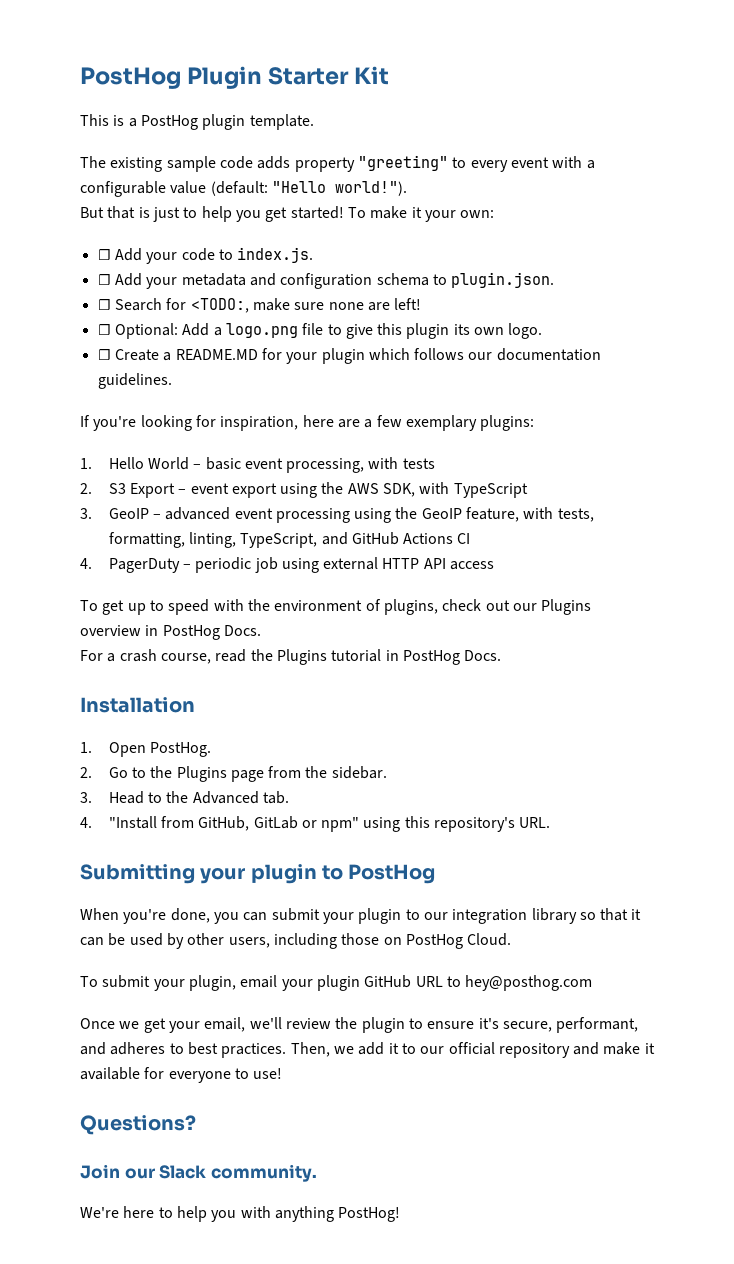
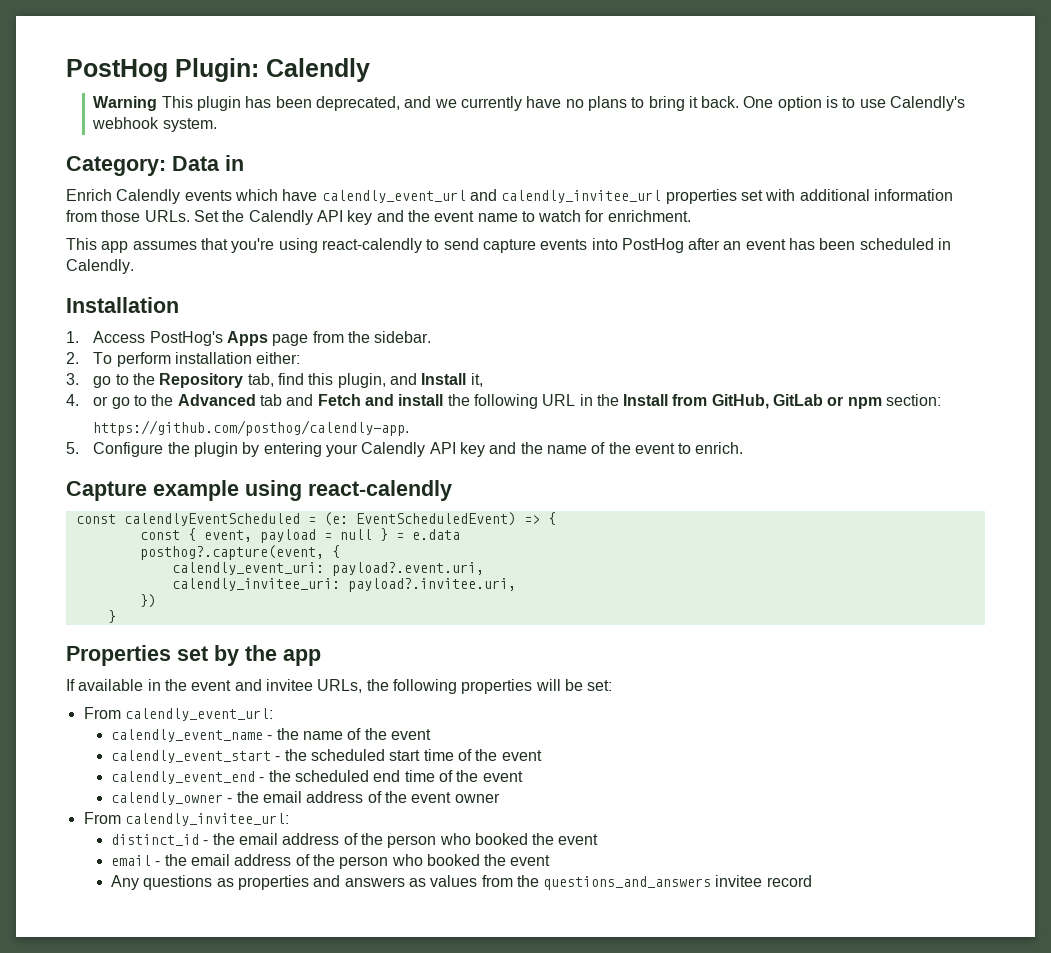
- PostHog Plugin Starter Kit
- This is a PostHog plugin template.
- The existing sample code adds property "greeting" to every event with a configurable value (default: "Hello world!").
- But that is just to help you get started! To make it your own:
- ☐ Add your code to index.js.
- ☐ Add your metadata and configuration schema to plugin.json.
- ☐ Search for <TODO:, make sure none are left!
- ☐ Optional: Add a logo.png file to give this plugin its own logo.
- ☐ Create a README.MD for your plugin which follows our documentation guidelines.
- If you're looking for inspiration, here are a few exemplary plugins:
- 1. Hello World – basic event processing, with tests
- 2. S3 Export – event export using the AWS SDK, with TypeScript
- 3. GeoIP – advanced event processing using the GeoIP feature, with tests, formatting, linting, TypeScript, and GitHub Actions CI
- 4. PagerDuty – periodic job using external HTTP API access
- To get up to speed with the environment of plugins, check out our Plugins overview in PostHog Docs.
- For a crash course, read the Plugins tutorial in PostHog Docs.
+ PostHog Plugin: Calendly
+ Warning This plugin has been deprecated, and we currently have no plans to bring it back. One option is to use Calendly's webhook system.
+ Category: Data in
+ Enrich Calendly events which have calendly_event_url and calendly_invitee_url properties set with additional information from those URLs. Set the Calendly API key and the event name to watch for enrichment.
+ This app assumes that you're using react-calendly to send capture events into PostHog after an event has been scheduled in Calendly.
  Installation
- 1. Open PostHog.
- 2. Go to the Plugins page from the sidebar.
- 3. Head to the Advanced tab.
- 4. "Install from GitHub, GitLab or npm" using this repository's URL.
- Submitting your plugin to PostHog
- When you're done, you can submit your plugin to our integration library so that it can be used by other users, including those on PostHog Cloud.
- To submit your plugin, email your plugin GitHub URL to hey@posthog.com
- Once we get your email, we'll review the plugin to ensure it's secure, performant, and adheres to best practices. Then, we add it to our official repository and make it available for everyone to use!
- Questions?
- Join our Slack community.
- We're here to help you with anything PostHog!
+ 1. Access PostHog's Apps page from the sidebar.
+ 2. To perform installation either:
+ 3. go to the Repository tab, find this plugin, and Install it,
+ 4. or go to the Advanced tab and Fetch and install the following URL in the Install from GitHub, GitLab or npm section:
+ https://github.com/posthog/calendly-app.
+ 5. Configure the plugin by entering your Calendly API key and the name of the event to enrich.
+ Capture example using react-calendly
+ const calendlyEventScheduled = (e: EventScheduledEvent) => {
+ const { event, payload = null } = e.data
+ posthog?.capture(event, {
+ calendly_event_uri: payload?.event.uri,
+ calendly_invitee_uri: payload?.invitee.uri,
+ })
+ }
+ Properties set by the app
+ If available in the event and invitee URLs, the following properties will be set:
+ From calendly_event_url:
+ calendly_event_name - the name of the event
+ calendly_event_start - the scheduled start time of the event
+ calendly_event_end - the scheduled end time of the event
+ calendly_owner - the email address of the event owner
+ From calendly_invitee_url:
+ distinct_id - the email address of the person who booked the event
+ email - the email address of the person who booked the event
+ Any questions as properties and answers as values from the questions_and_answers invitee record

